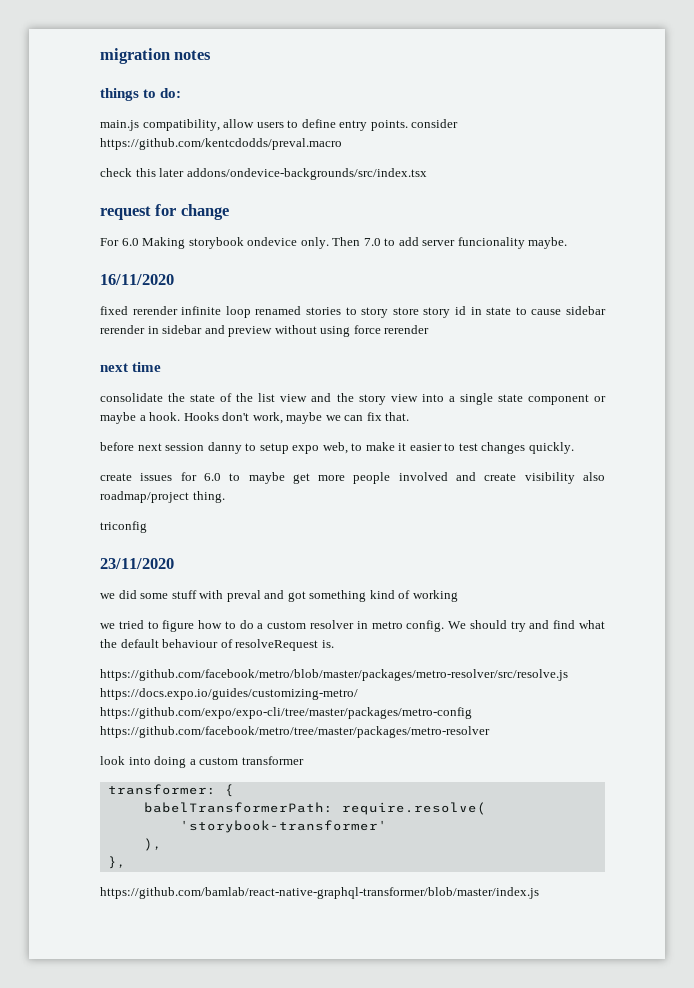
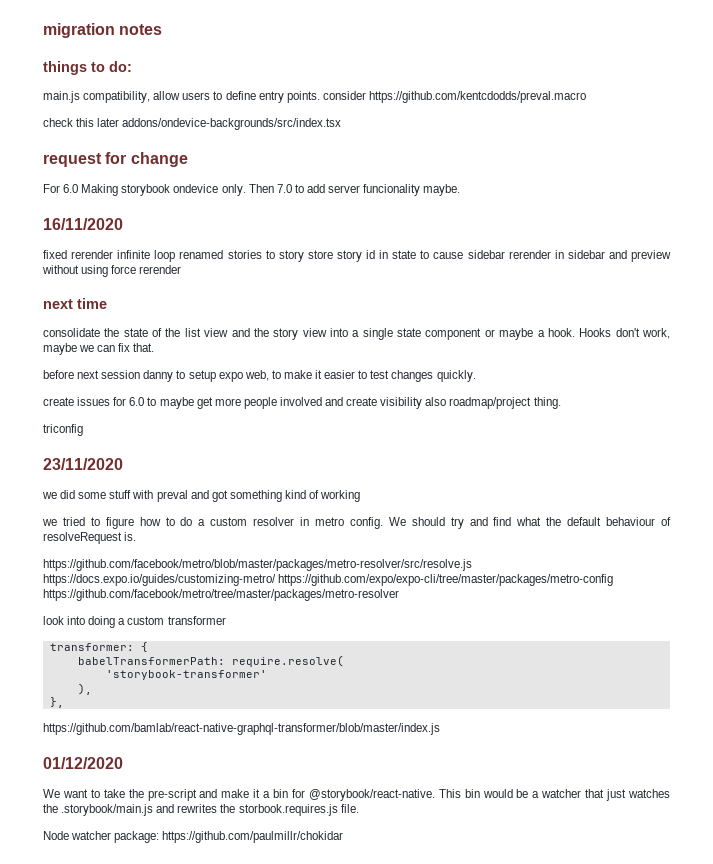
+ 01/12/2020
+ We want to take the pre-script and make it a bin for @storybook/react-native. This bin would be a watcher that just watches the .storybook/main.js and rewrites the storbook.requires.js file.
+ Node watcher package: https://github.com/paulmillr/chokidar

